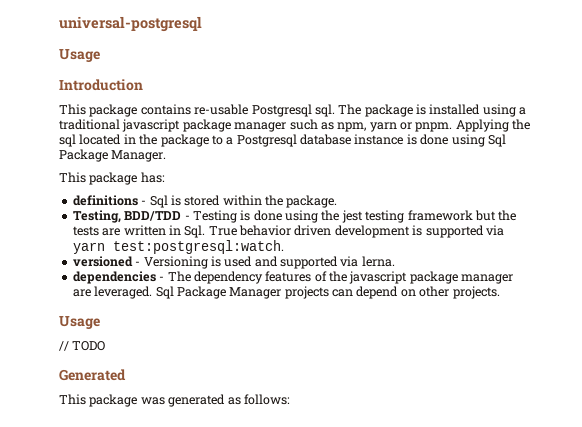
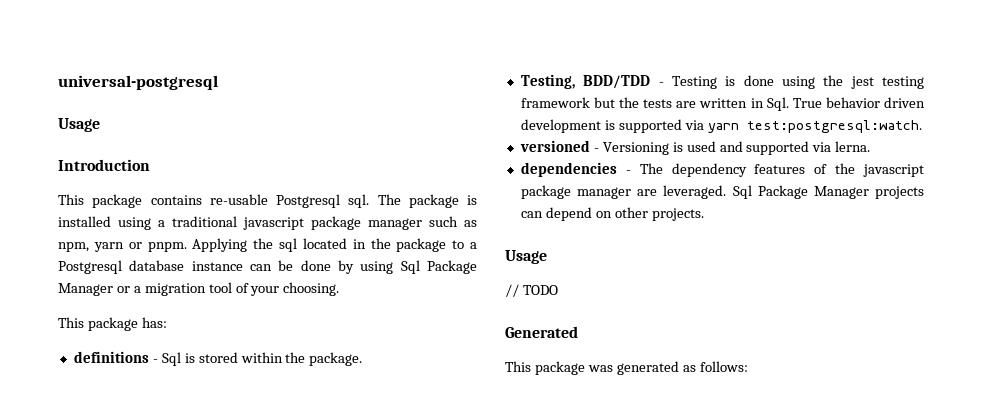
- Applying the sql located in the package to a Postgresql database instance is done using Sql Package Manager.
+ Applying the sql located in the package to a Postgresql database instance can be done by using Sql Package Manager or a migration tool of your choosing.

